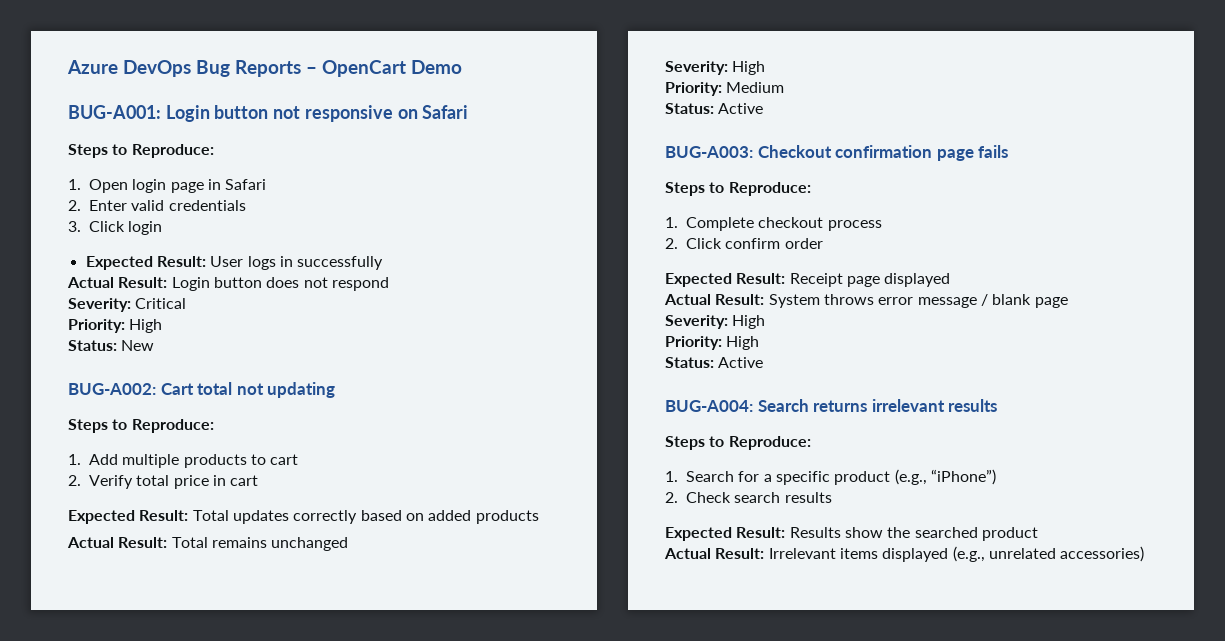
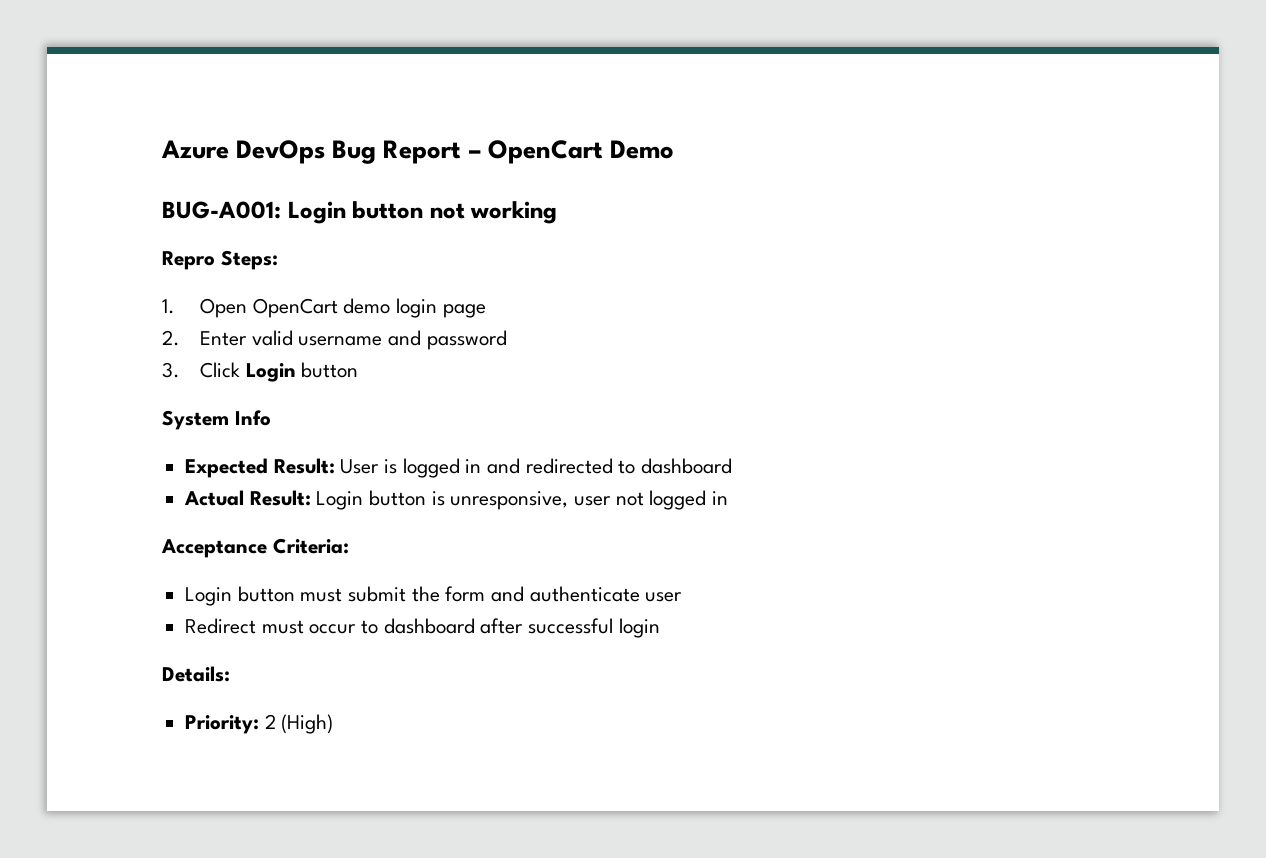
- Azure DevOps Bug Reports – OpenCart Demo
+ Azure DevOps Bug Report – OpenCart Demo
- BUG-A001: Login button not responsive on Safari
- Steps to Reproduce:
+ BUG-A001: Login button not working
+ Repro Steps:
- 1. Open login page in Safari
+ 1. Open OpenCart demo login page
- 2. Enter valid credentials
+ 2. Enter valid username and password
- 3. Click login
+ 3. Click Login button
+ System Info
- Expected Result: User logs in successfully
- Actual Result: Login button does not respond
- Severity: Critical
- Priority: High
- Status: New
- BUG-A002: Cart total not updating
- Steps to Reproduce:
- 1. Add multiple products to cart
- 2. Verify total price in cart
- Expected Result: Total updates correctly based on added products
- Actual Result: Total remains unchanged
- Severity: High
- Priority: Medium
- Status: Active
- BUG-A003: Checkout confirmation page fails
- Steps to Reproduce:
- 1. Complete checkout process
- 2. Click confirm order
- Expected Result: Receipt page displayed
- Actual Result: System throws error message / blank page
- Severity: High
- Priority: High
- Status: Active
- BUG-A004: Search returns irrelevant results
- Steps to Reproduce:
- 1. Search for a specific product (e.g., “iPhone”)
- 2. Check search results
- Expected Result: Results show the searched product
- Actual Result: Irrelevant items displayed (e.g., unrelated accessories)
+ Expected Result: User is logged in and redirected to dashboard
+ Actual Result: Login button is unresponsive, user not logged in
+ Acceptance Criteria:
+ Login button must submit the form and authenticate user
+ Redirect must occur to dashboard after successful login
+ Details:
+ Priority: 2 (High)

